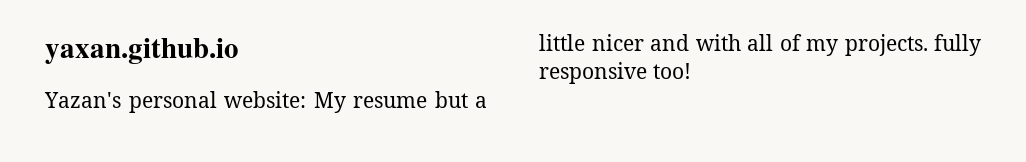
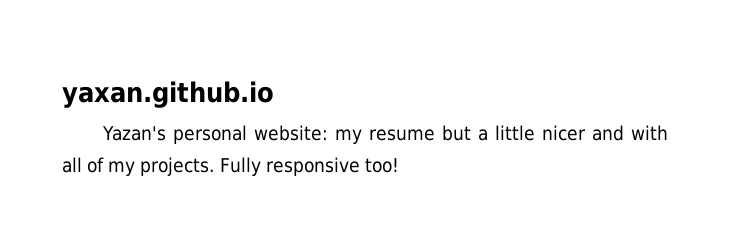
- Yazan's personal website: My resume but a little nicer and with all of my projects. fully responsive too!
+ Yazan's personal website: my resume but a little nicer and with all of my projects. Fully responsive too!

